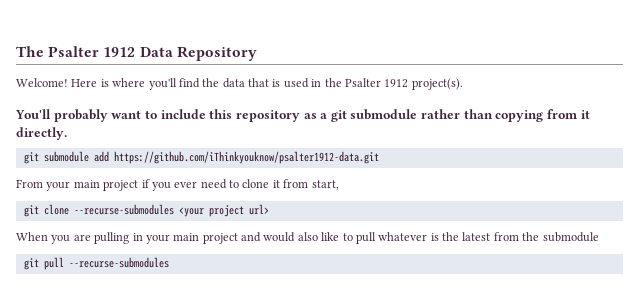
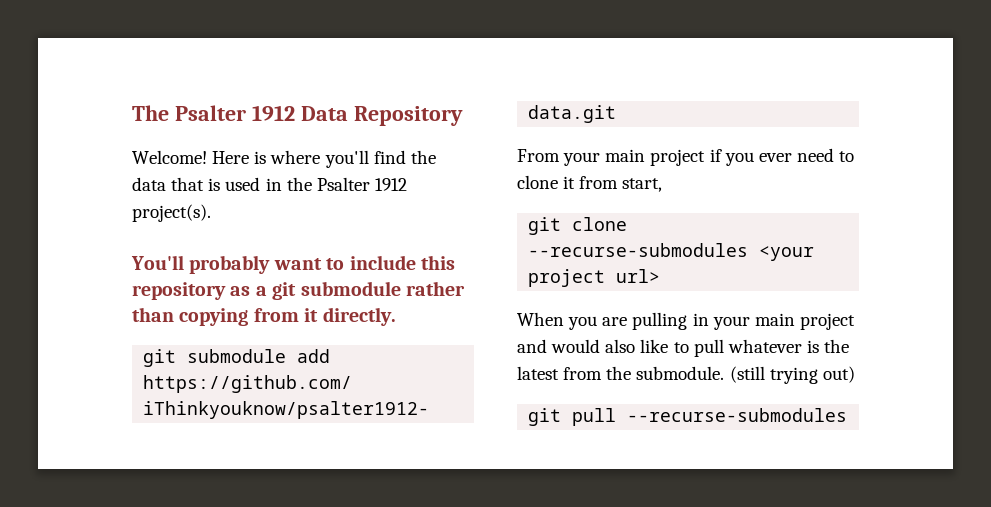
- When you are pulling in your main project and would also like to pull whatever is the latest from the submodule
+ When you are pulling in your main project and would also like to pull whatever is the latest from the submodule. (still trying out)

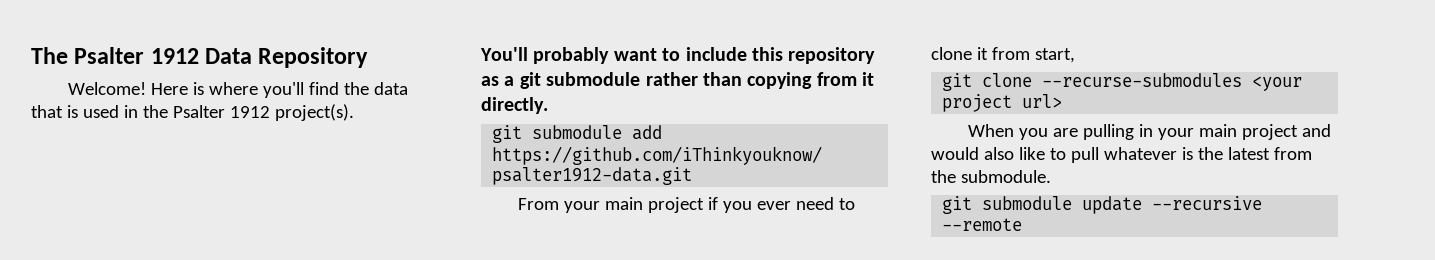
- When you are pulling in your main project and would also like to pull whatever is the latest from the submodule. (still trying out)
- git pull --recurse-submodules
+ When you are pulling in your main project and would also like to pull whatever is the latest from the submodule.
+ git submodule update --recursive --remote

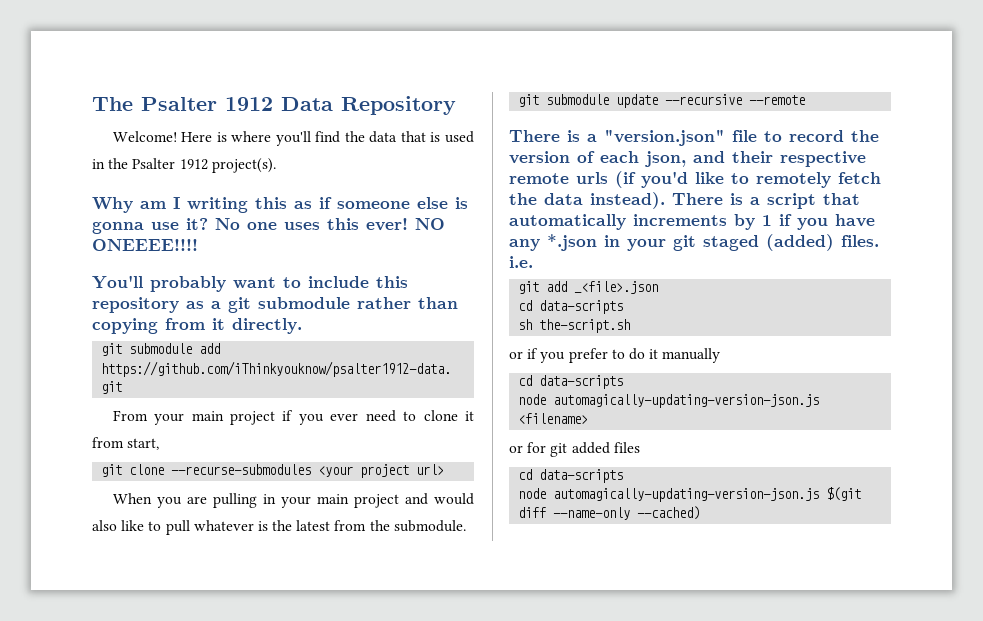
+ Why am I writing this as if someone else is gonna use it? No one uses this ever! NO ONEEEE!!!!
+ There is a "version.json" file to record the version of each json, and their respective remote urls (if you'd like to remotely fetch the data instead). There is a script that automatically increments by 1 if you have any *.json in your git staged (added) files. i.e.
+ git add _<file>.json
+ cd data-scripts
+ sh the-script.sh
+ or if you prefer to do it manually
+ cd data-scripts
+ node automagically-updating-version-json.js <filename>
+ or for git added files
+ cd data-scripts
+ node automagically-updating-version-json.js $(git diff --name-only --cached)

